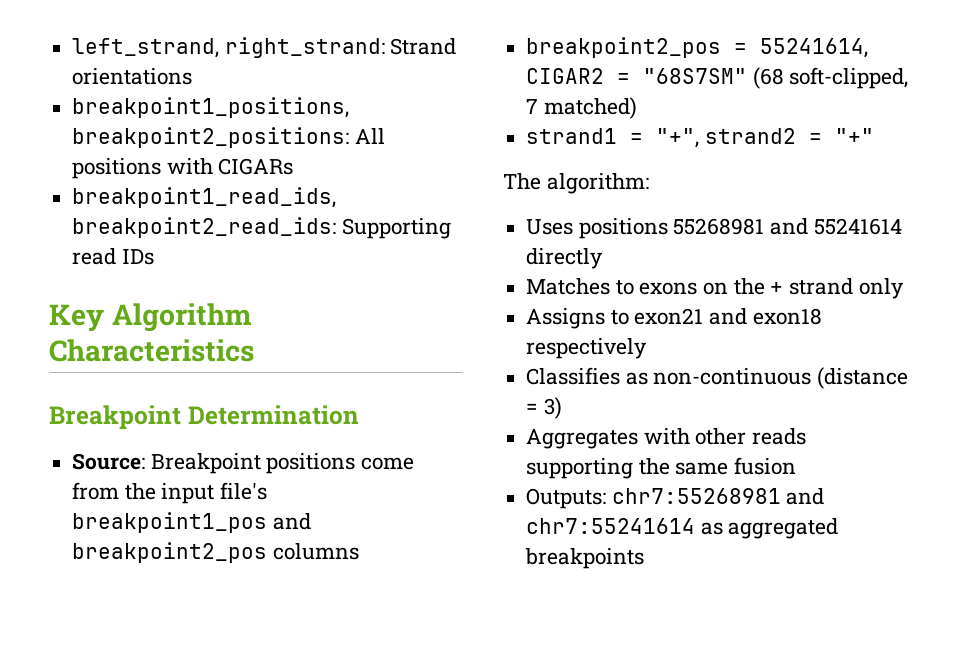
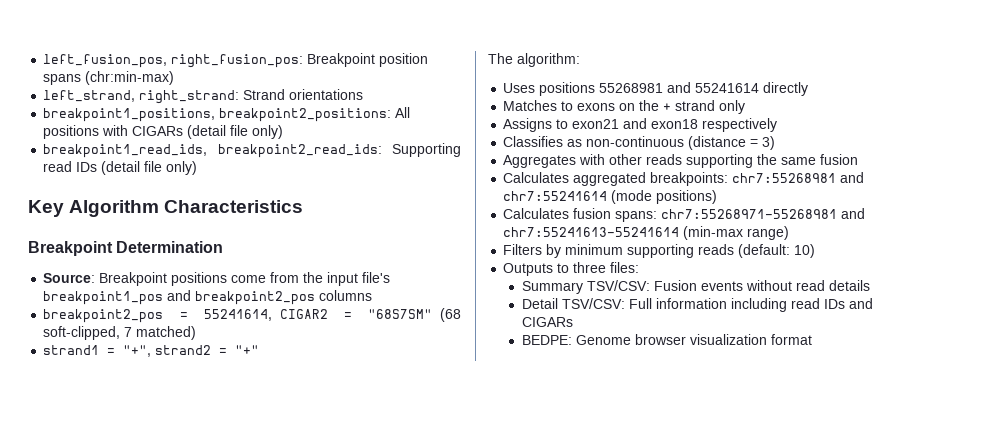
+ left_fusion_pos, right_fusion_pos: Breakpoint position spans (chr:min-max)
- breakpoint1_positions, breakpoint2_positions: All positions with CIGARs
+ breakpoint1_positions, breakpoint2_positions: All positions with CIGARs (detail file only)
- breakpoint1_read_ids, breakpoint2_read_ids: Supporting read IDs
+ breakpoint1_read_ids, breakpoint2_read_ids: Supporting read IDs (detail file only)
- Outputs: chr7:55268981 and chr7:55241614 as aggregated breakpoints
+ Calculates aggregated breakpoints: chr7:55268981 and chr7:55241614 (mode positions)
+ Calculates fusion spans: chr7:55268971-55268981 and chr7:55241613-55241614 (min-max range)
+ Filters by minimum supporting reads (default: 10)
+ Outputs to three files:
+ Summary TSV/CSV: Fusion events without read details
+ Detail TSV/CSV: Full information including read IDs and CIGARs
+ BEDPE: Genome browser visualization format

